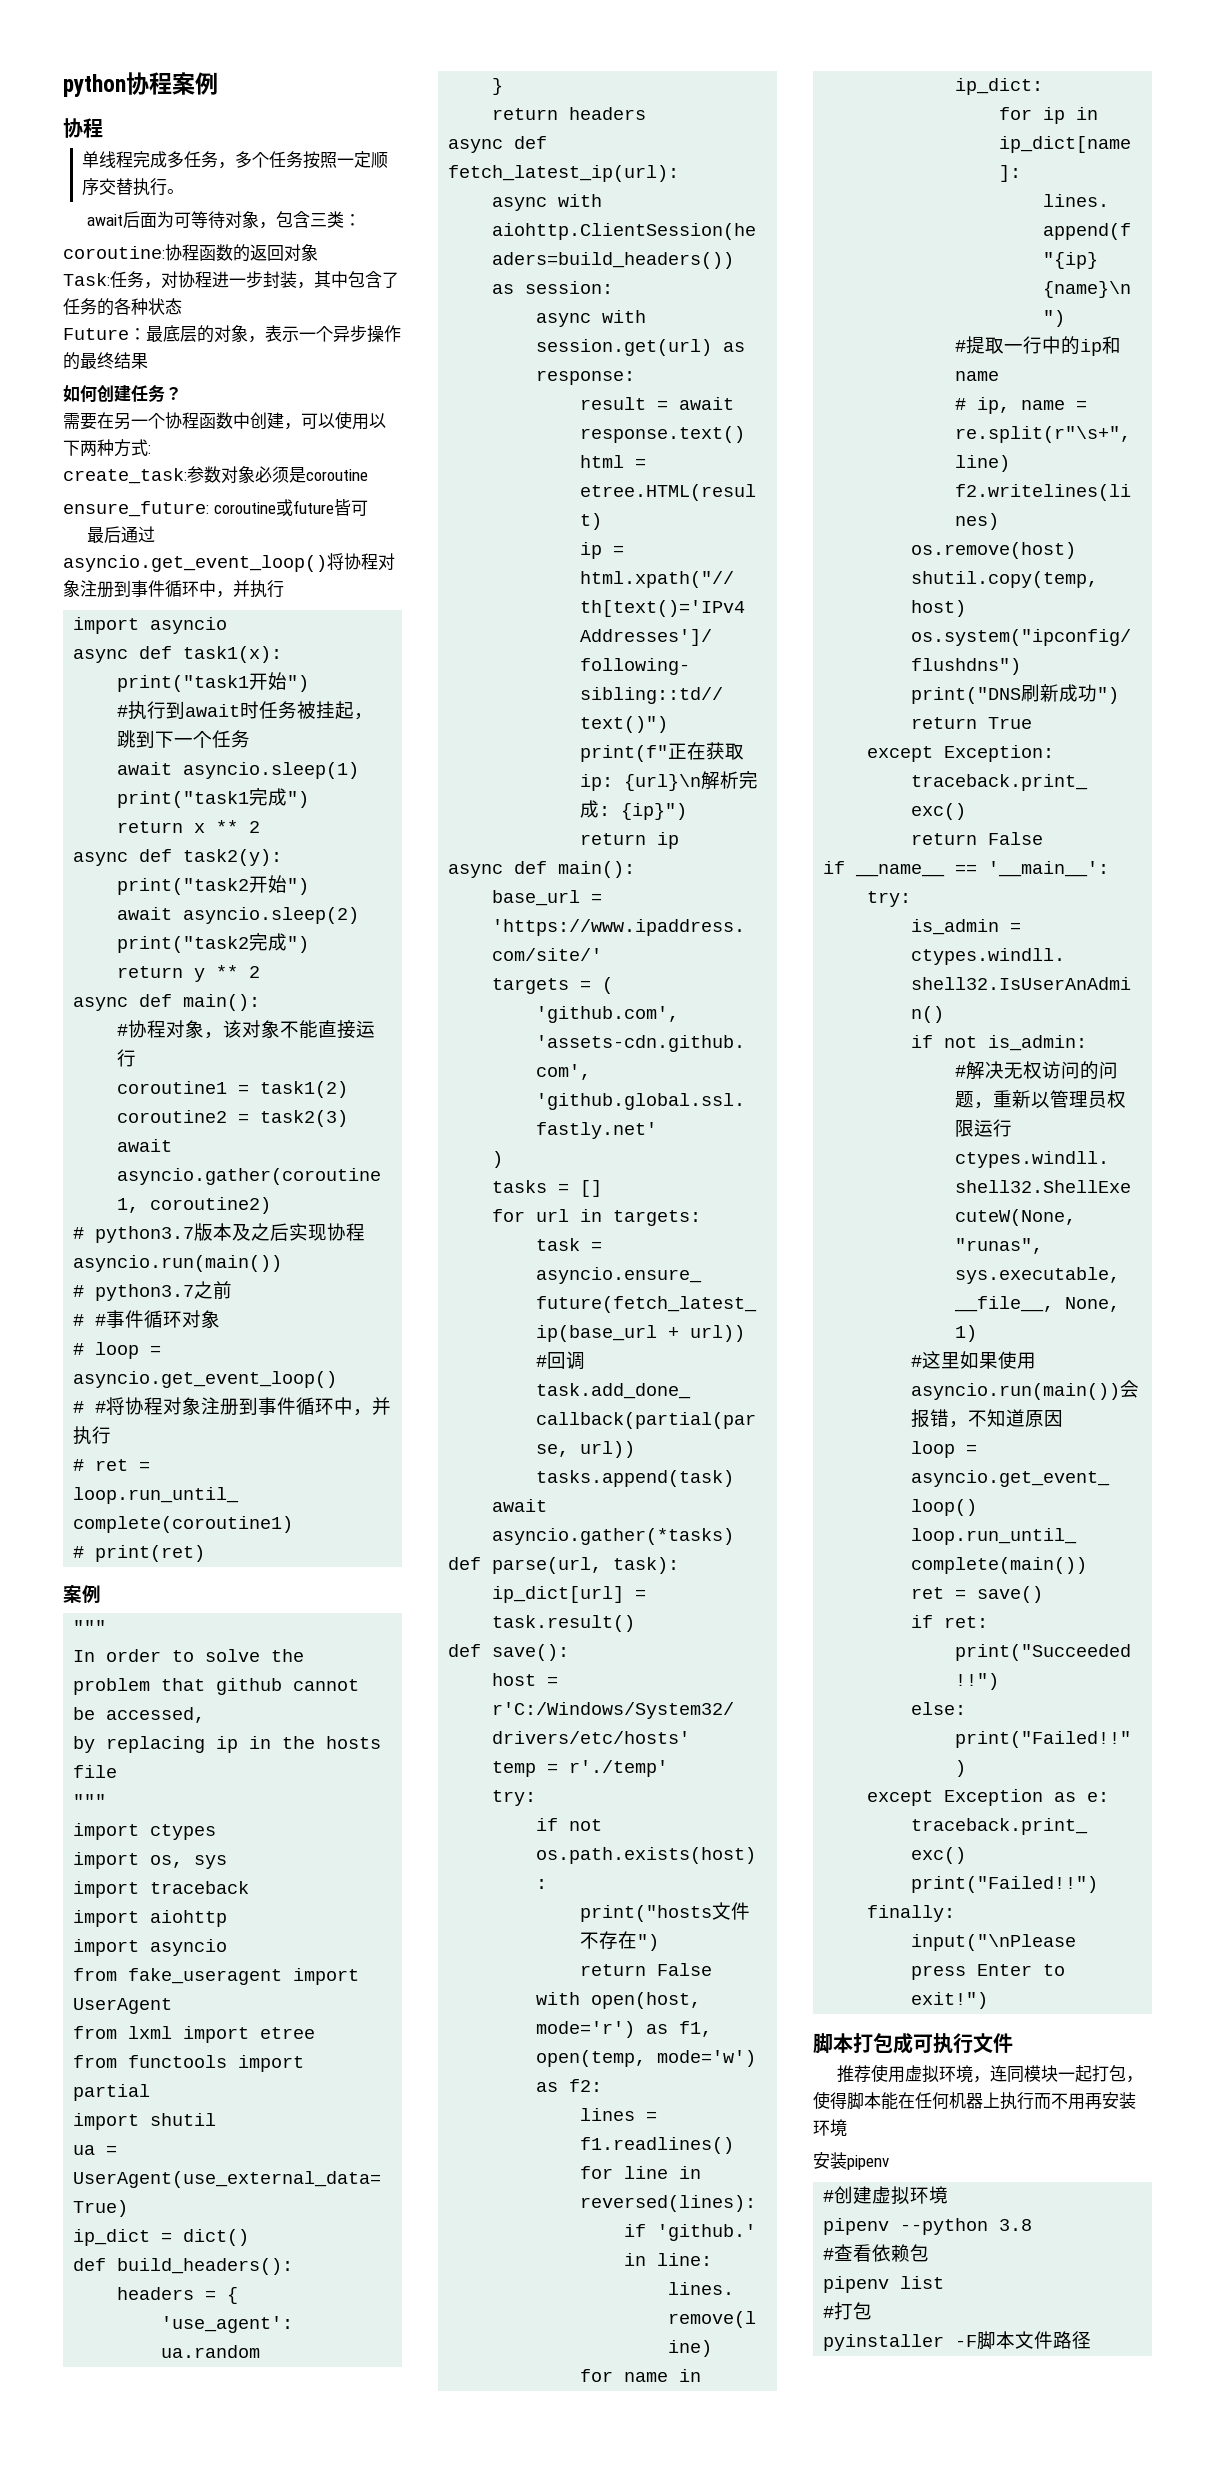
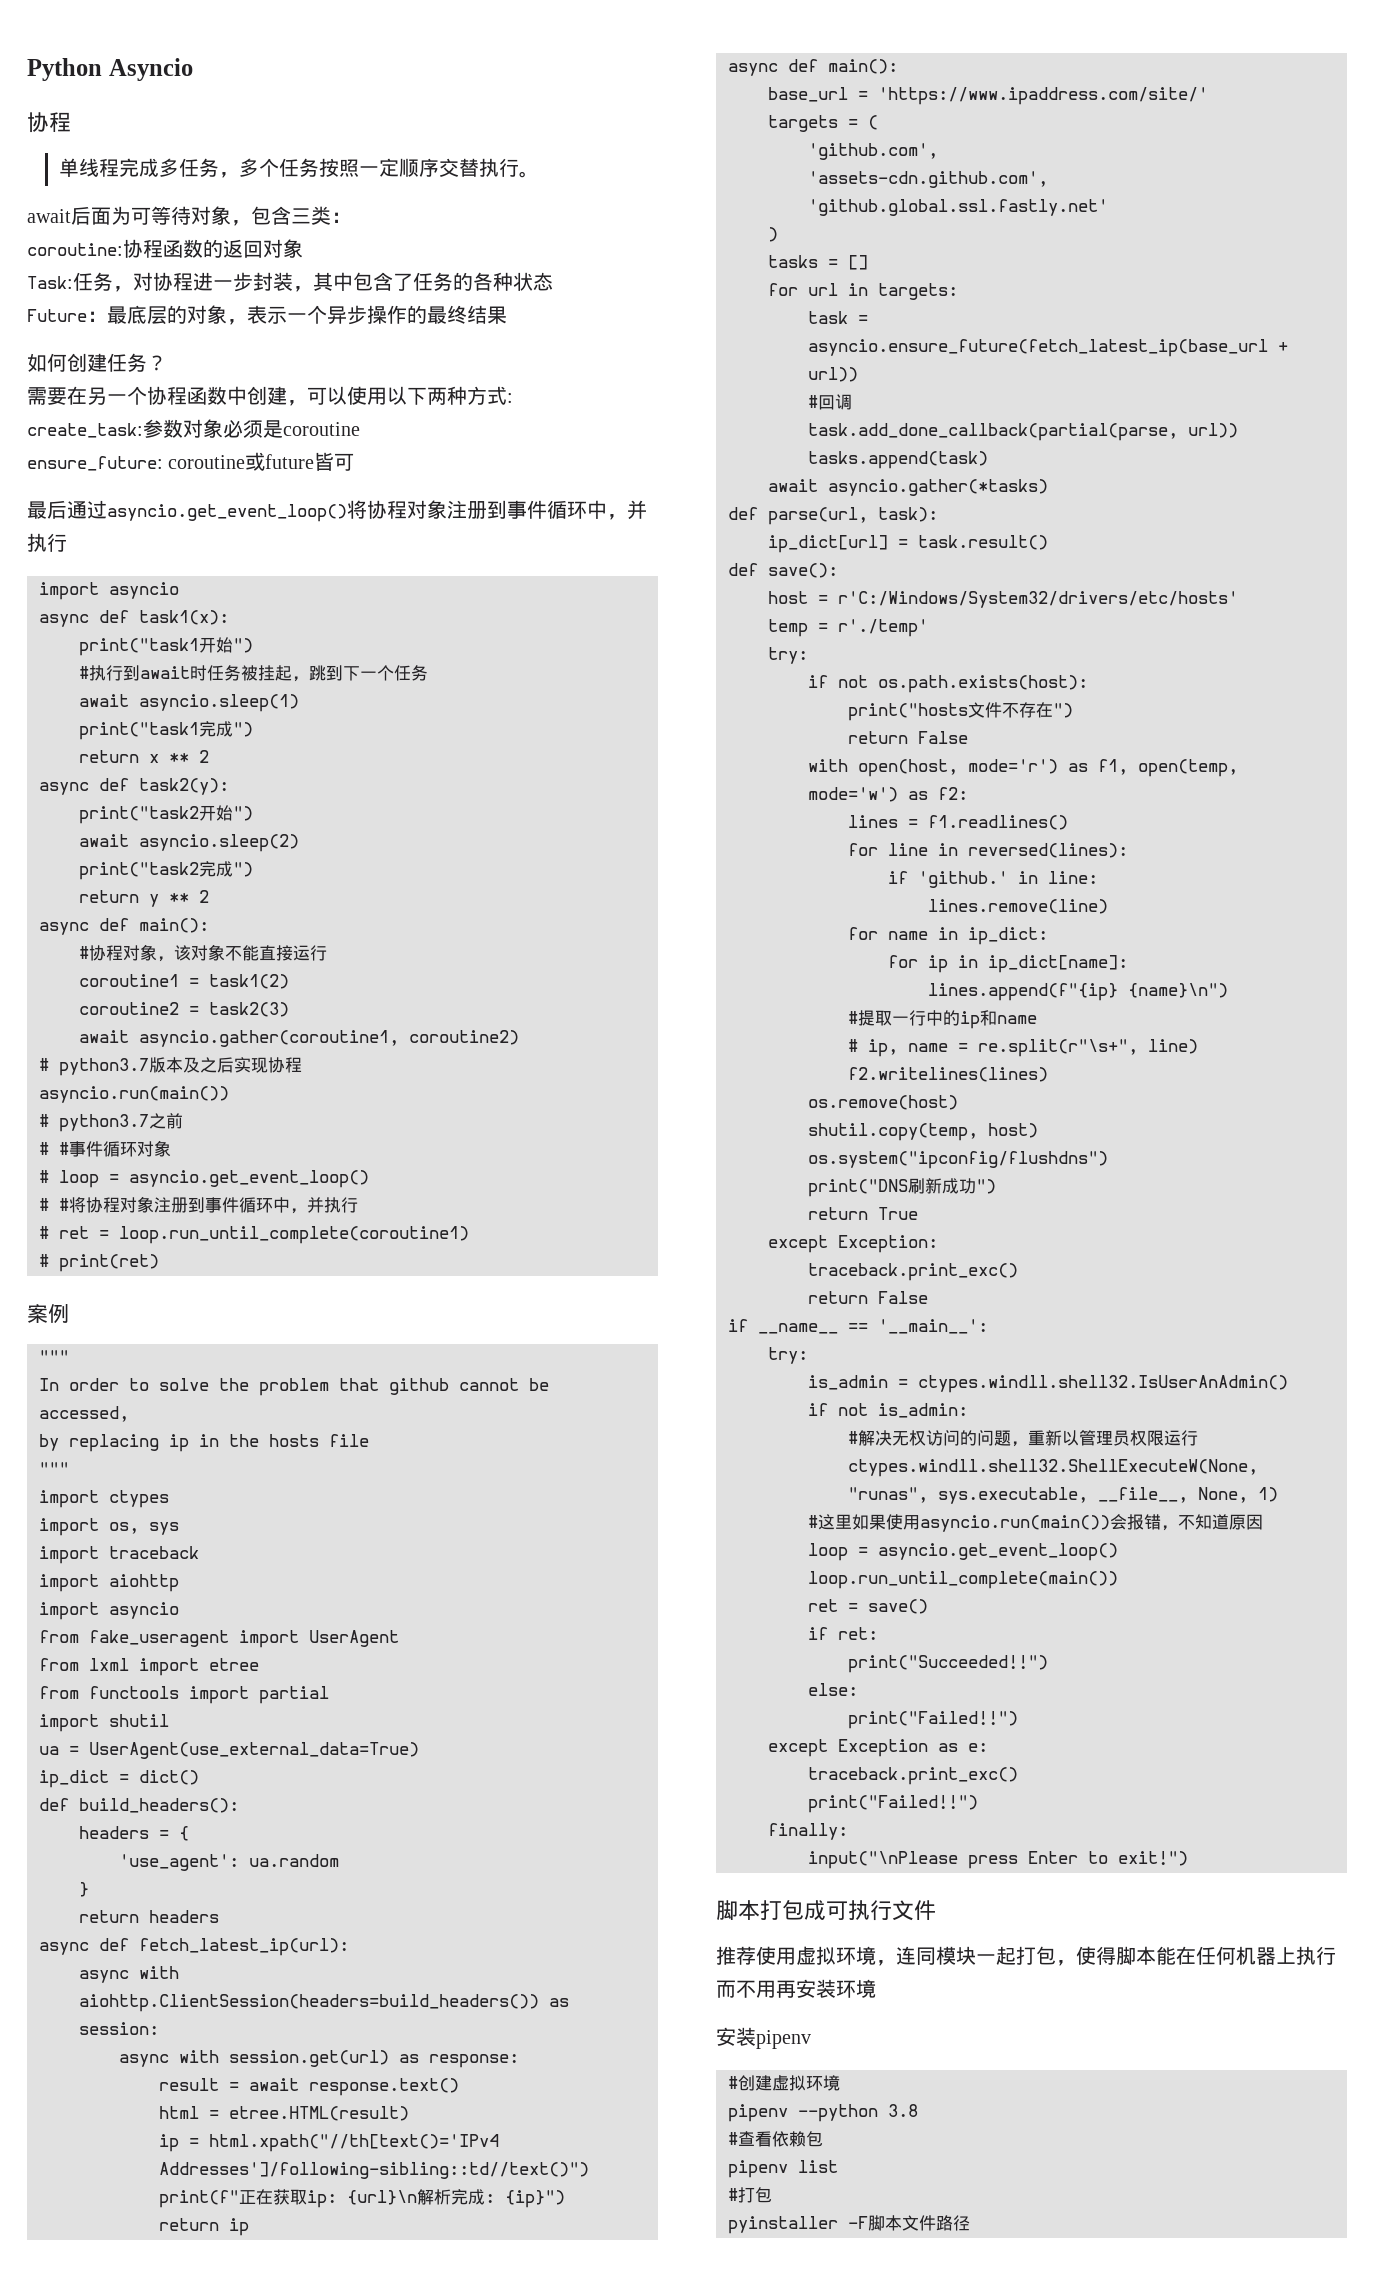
- python协程案例
+ Python Asyncio

